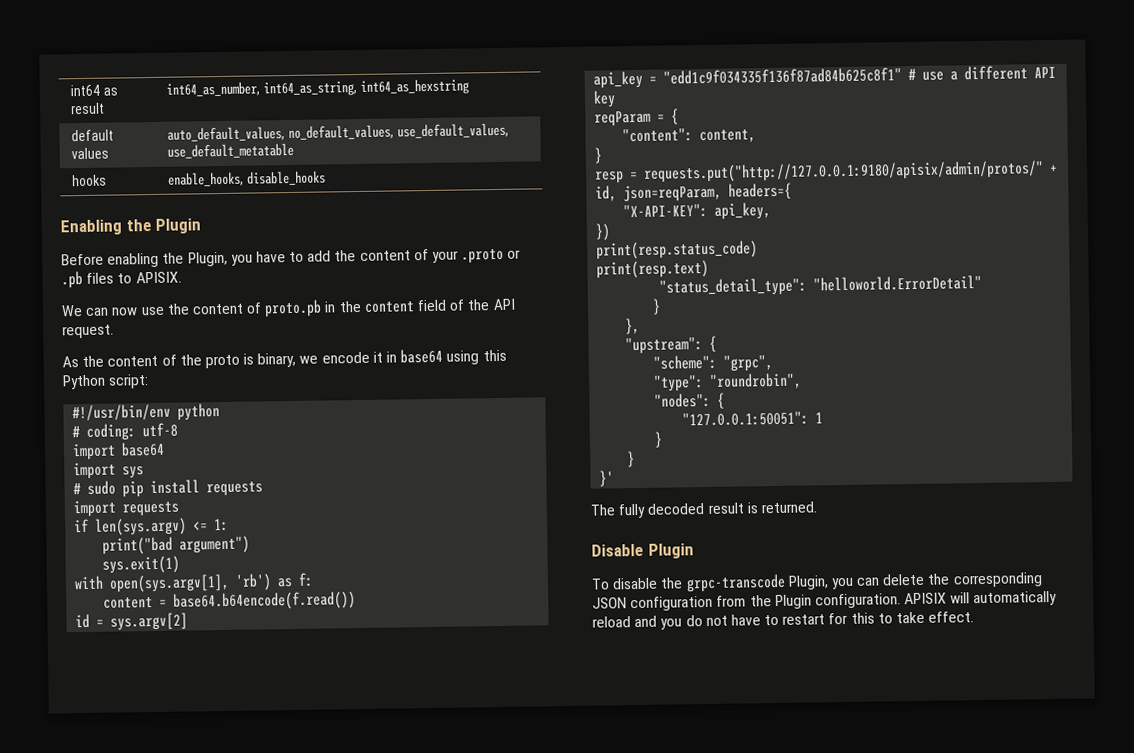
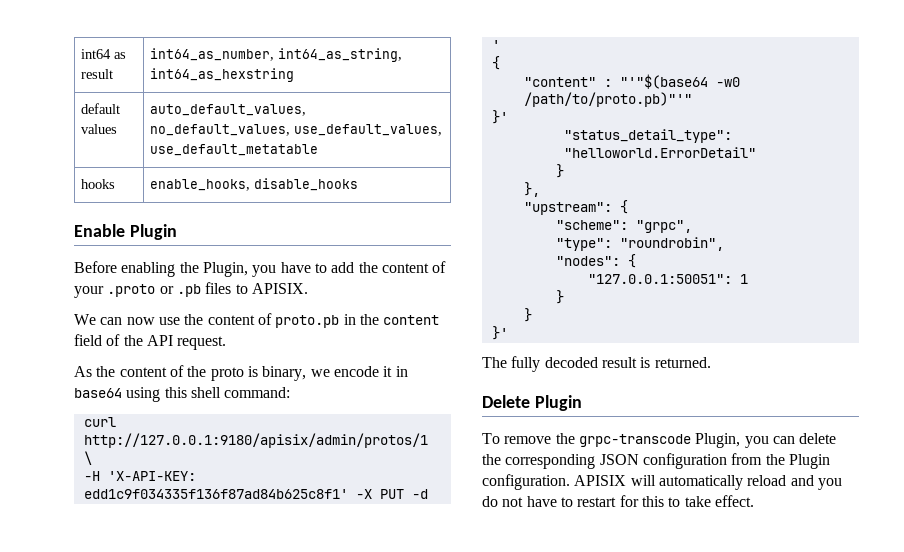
- Enabling the Plugin
+ Enable Plugin
- As the content of the proto is binary, we encode it in base64 using this Python script:
- #!/usr/bin/env python
- # coding: utf-8
- import base64
- import sys
- # sudo pip install requests
- import requests
- if len(sys.argv) <= 1:
- print("bad argument")
- sys.exit(1)
- with open(sys.argv[1], 'rb') as f:
- content = base64.b64encode(f.read())
- id = sys.argv[2]
- api_key = "edd1c9f034335f136f87ad84b625c8f1" # use a different API key
- reqParam = {
- "content": content,
- }
- resp = requests.put("http://127.0.0.1:9180/apisix/admin/protos/" + id, json=reqParam, headers={
- "X-API-KEY": api_key,
- })
- print(resp.status_code)
- print(resp.text)
+ As the content of the proto is binary, we encode it in base64 using this shell command:
+ curl http://127.0.0.1:9180/apisix/admin/protos/1 \
+ -H 'X-API-KEY: edd1c9f034335f136f87ad84b625c8f1' -X PUT -d '
+ {
+ "content" : "'"$(base64 -w0 /path/to/proto.pb)"'"
+ }'
- Disable Plugin
+ Delete Plugin
- To disable the grpc-transcode Plugin, you can delete the corresponding JSON configuration from the Plugin configuration.
+ To remove the grpc-transcode Plugin, you can delete the corresponding JSON configuration from the Plugin configuration.

